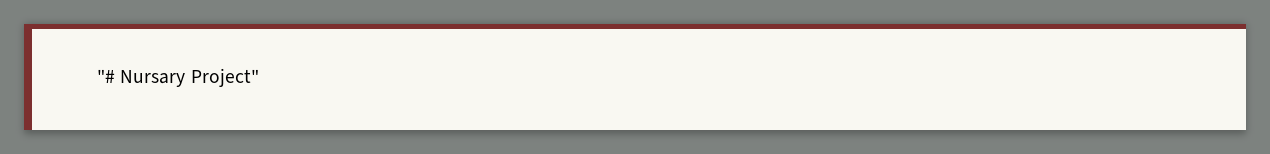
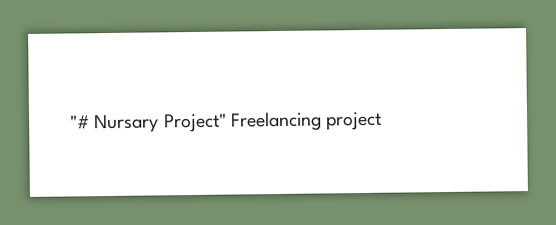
- "# Nursary Project"
+ "# Nursary Project" Freelancing project

